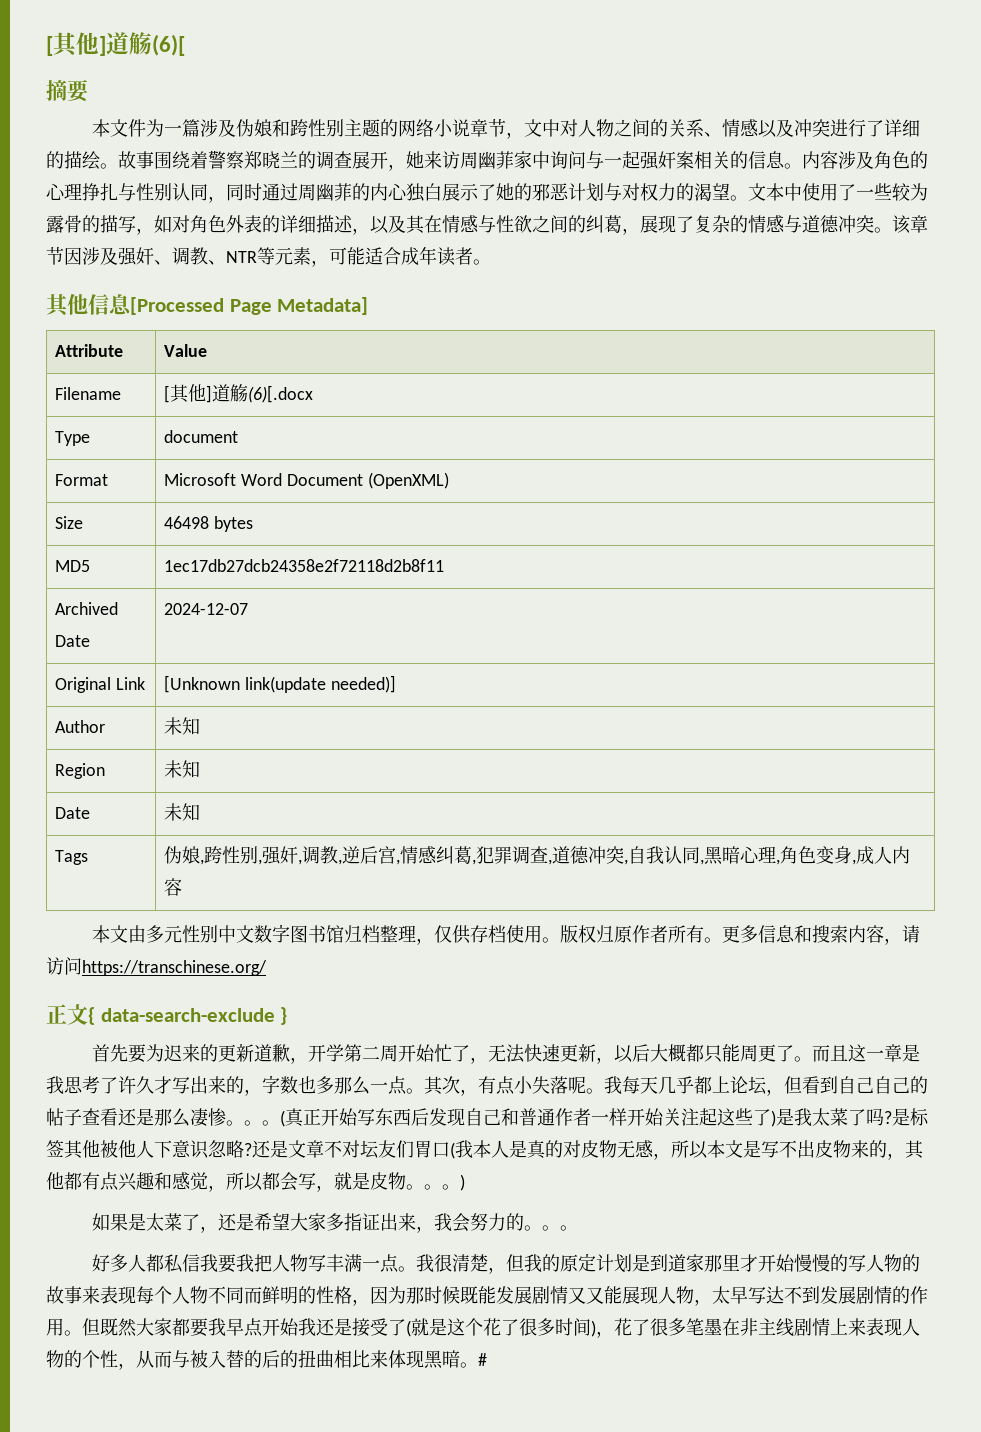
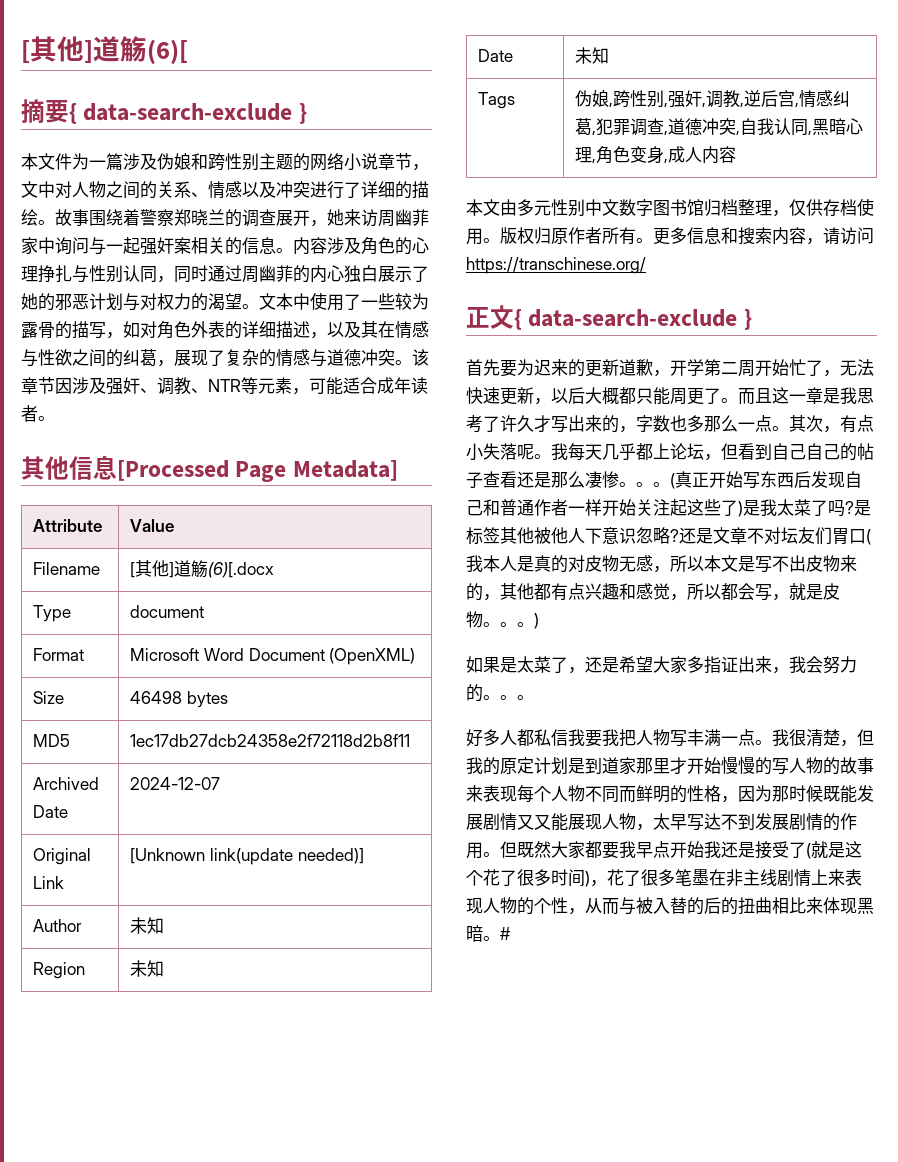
- 摘要
+ 摘要{ data-search-exclude }

